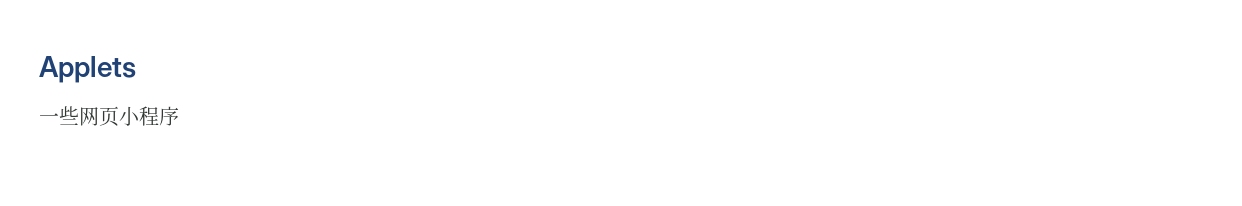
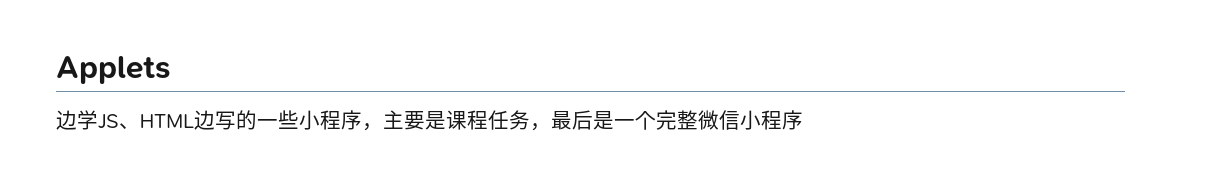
- 一些网页小程序
+ 边学JS、HTML边写的一些小程序，主要是课程任务，最后是一个完整微信小程序

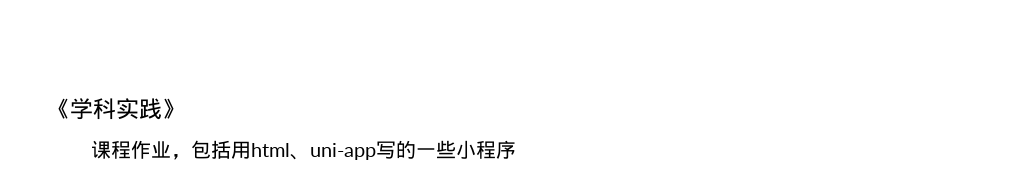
- Applets
- 边学JS、HTML边写的一些小程序，主要是课程任务，最后是一个完整微信小程序
+ 《学科实践》
+ 课程作业，包括用html、uni-app写的一些小程序

